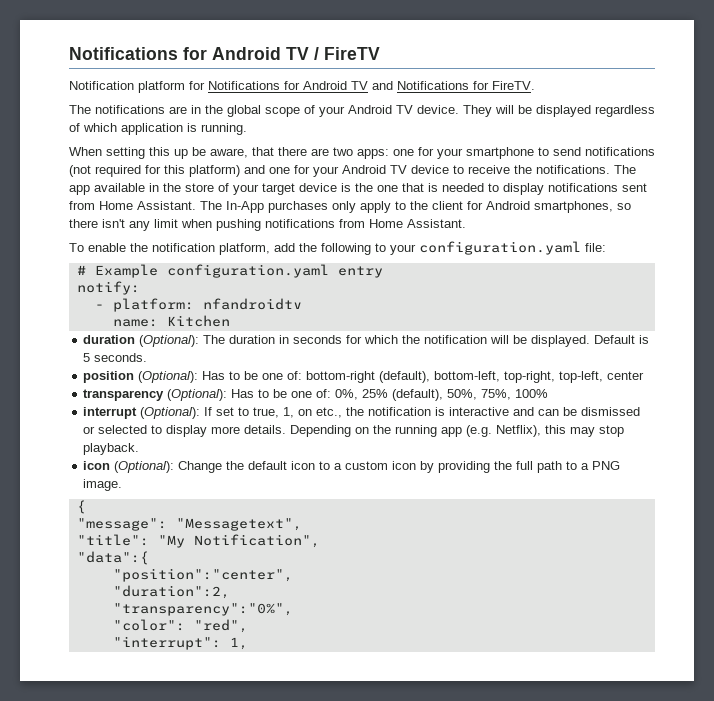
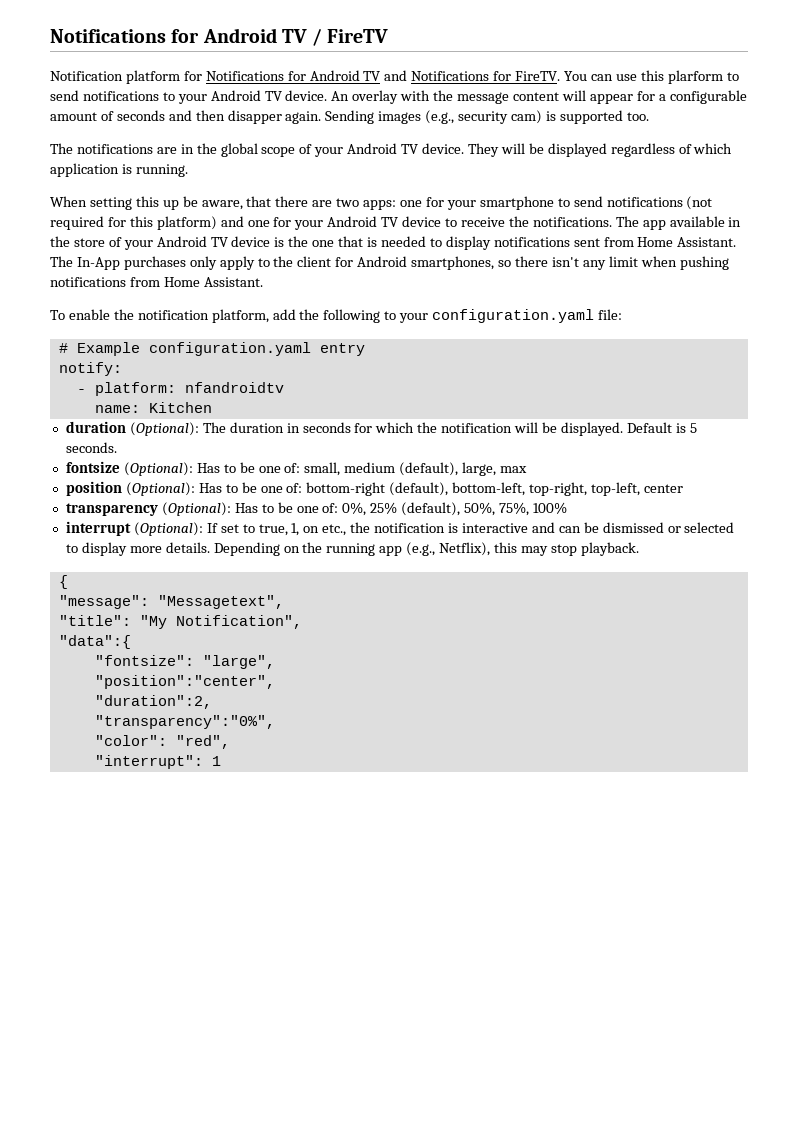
+ You can use this plarform to send notifications to your Android TV device. An overlay with the message content will appear for a configurable amount of seconds and then disapper again. Sending images (e.g., security cam) is supported too.
- The app available in the store of your target device is the one that is needed to display notifications sent from Home Assistant.
+ The app available in the store of your Android TV device is the one that is needed to display notifications sent from Home Assistant.
+ fontsize (Optional): Has to be one of: small, medium (default), large, max
- Depending on the running app (e.g. Netflix), this may stop playback.
+ Depending on the running app (e.g., Netflix), this may stop playback.
- icon (Optional): Change the default icon to a custom icon by providing the full path to a PNG image.
+ "fontsize": "large",
- "interrupt": 1,
+ "interrupt": 1

